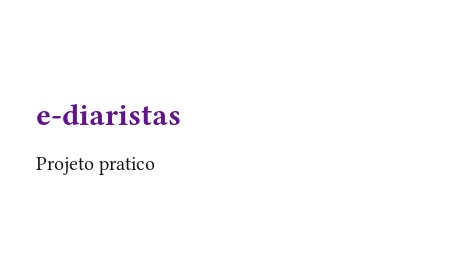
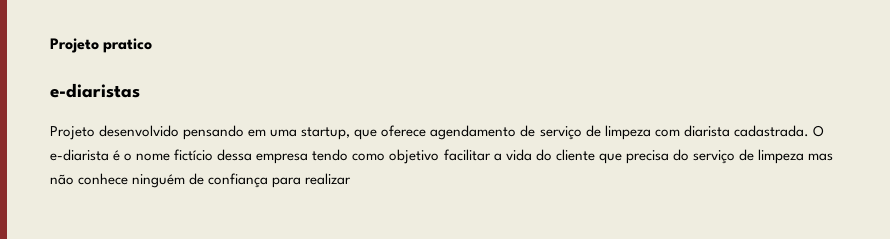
+ Projeto pratico
- Projeto pratico
+ Projeto desenvolvido pensando em uma startup, que oferece agendamento de serviço de limpeza com diarista cadastrada. O e-diarista é o nome fictício dessa empresa tendo como objetivo facilitar a vida do cliente que precisa do serviço de limpeza mas não conhece ninguém de confiança para realizar

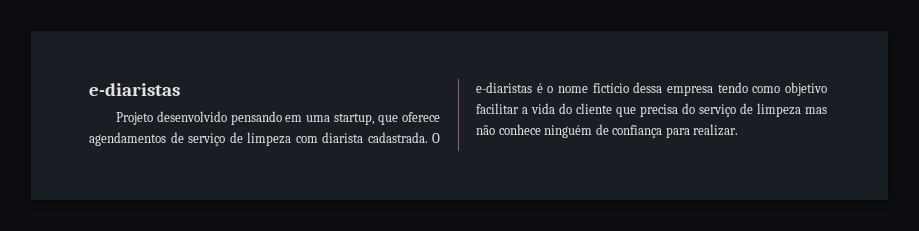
- Projeto pratico
- Projeto desenvolvido pensando em uma startup, que oferece agendamento de serviço de limpeza com diarista cadastrada.
+ Projeto desenvolvido pensando em uma startup, que oferece agendamentos de serviço de limpeza com diarista cadastrada.
- O e-diarista é o nome fictício dessa empresa tendo como objetivo facilitar a vida do cliente que precisa do serviço de limpeza mas não conhece ninguém de confiança para realizar
+ O e-diaristas é o nome fictício dessa empresa tendo como objetivo facilitar a vida do cliente que precisa do serviço de limpeza mas não conhece ninguém de confiança para realizar.

